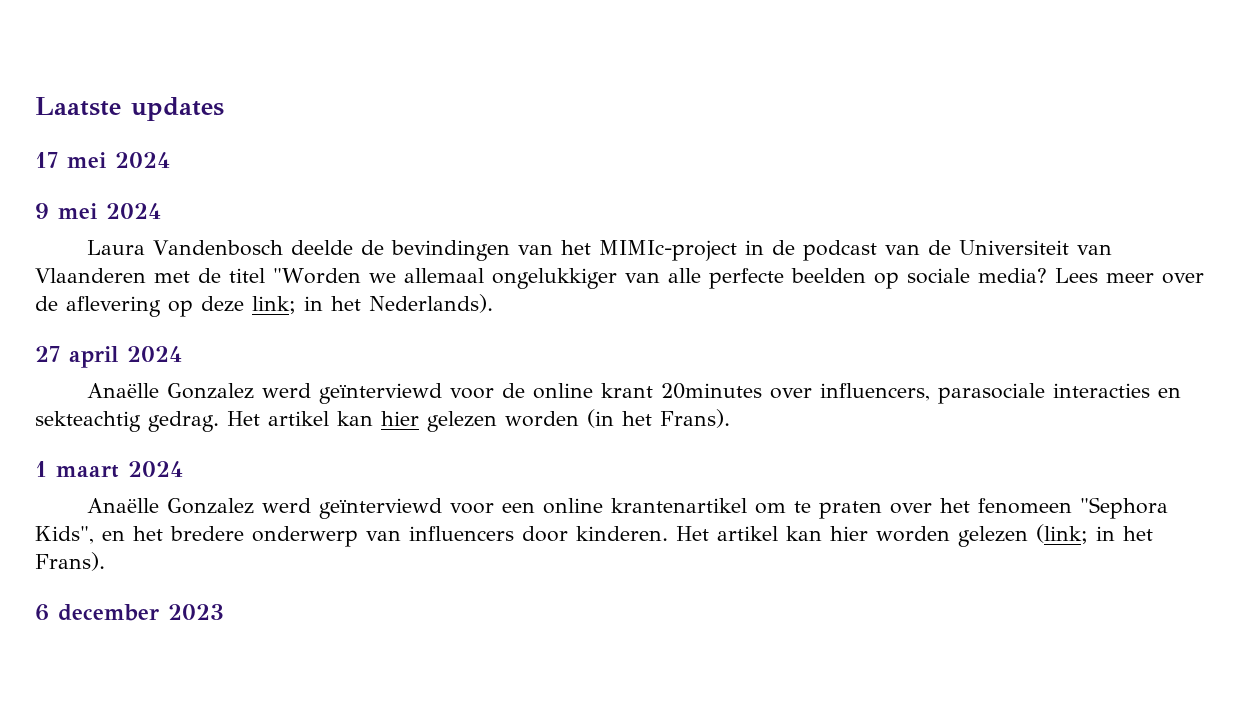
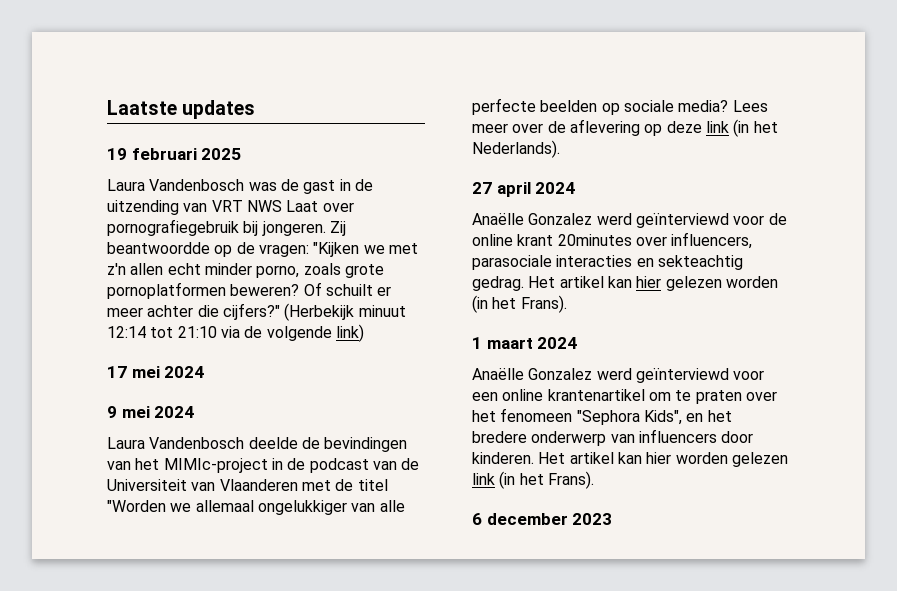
+ 19 februari 2025
+ Laura Vandenbosch was de gast in de uitzending van VRT NWS Laat over pornografiegebruik bij jongeren. Zij beantwoordde op de vragen: "Kijken we met z'n allen echt minder porno, zoals grote pornoplatformen beweren? Of schuilt er meer achter die cijfers?" (Herbekijk minuut 12:14 tot 21:10 via de volgende link)
- Lees meer over de aflevering op deze link; in het Nederlands).
+ Lees meer over de aflevering op deze link (in het Nederlands).
- Het artikel kan hier worden gelezen (link; in het Frans).
+ Het artikel kan hier worden gelezen link (in het Frans).

